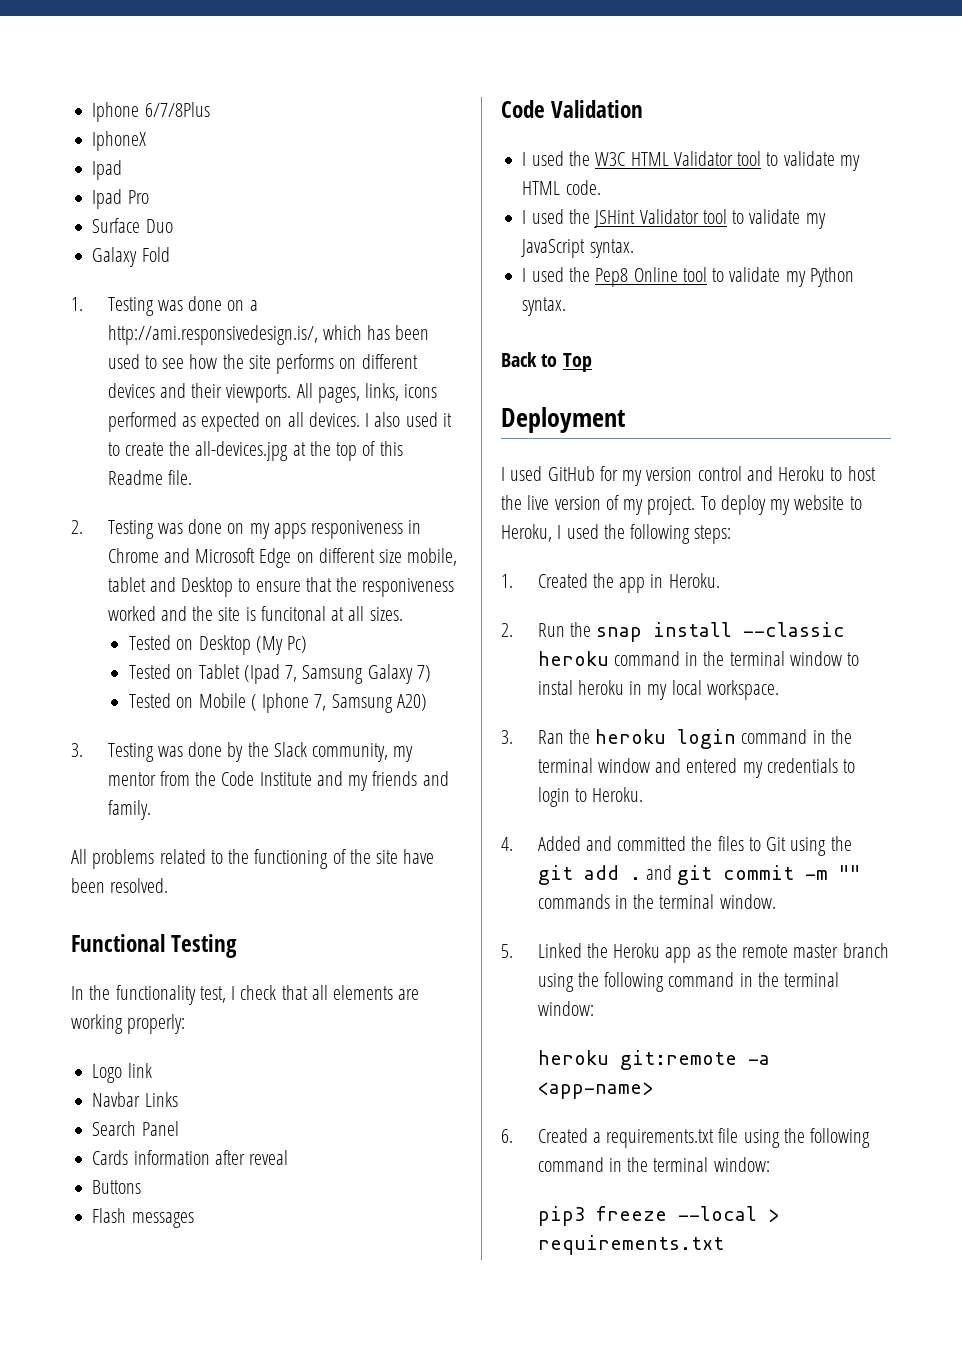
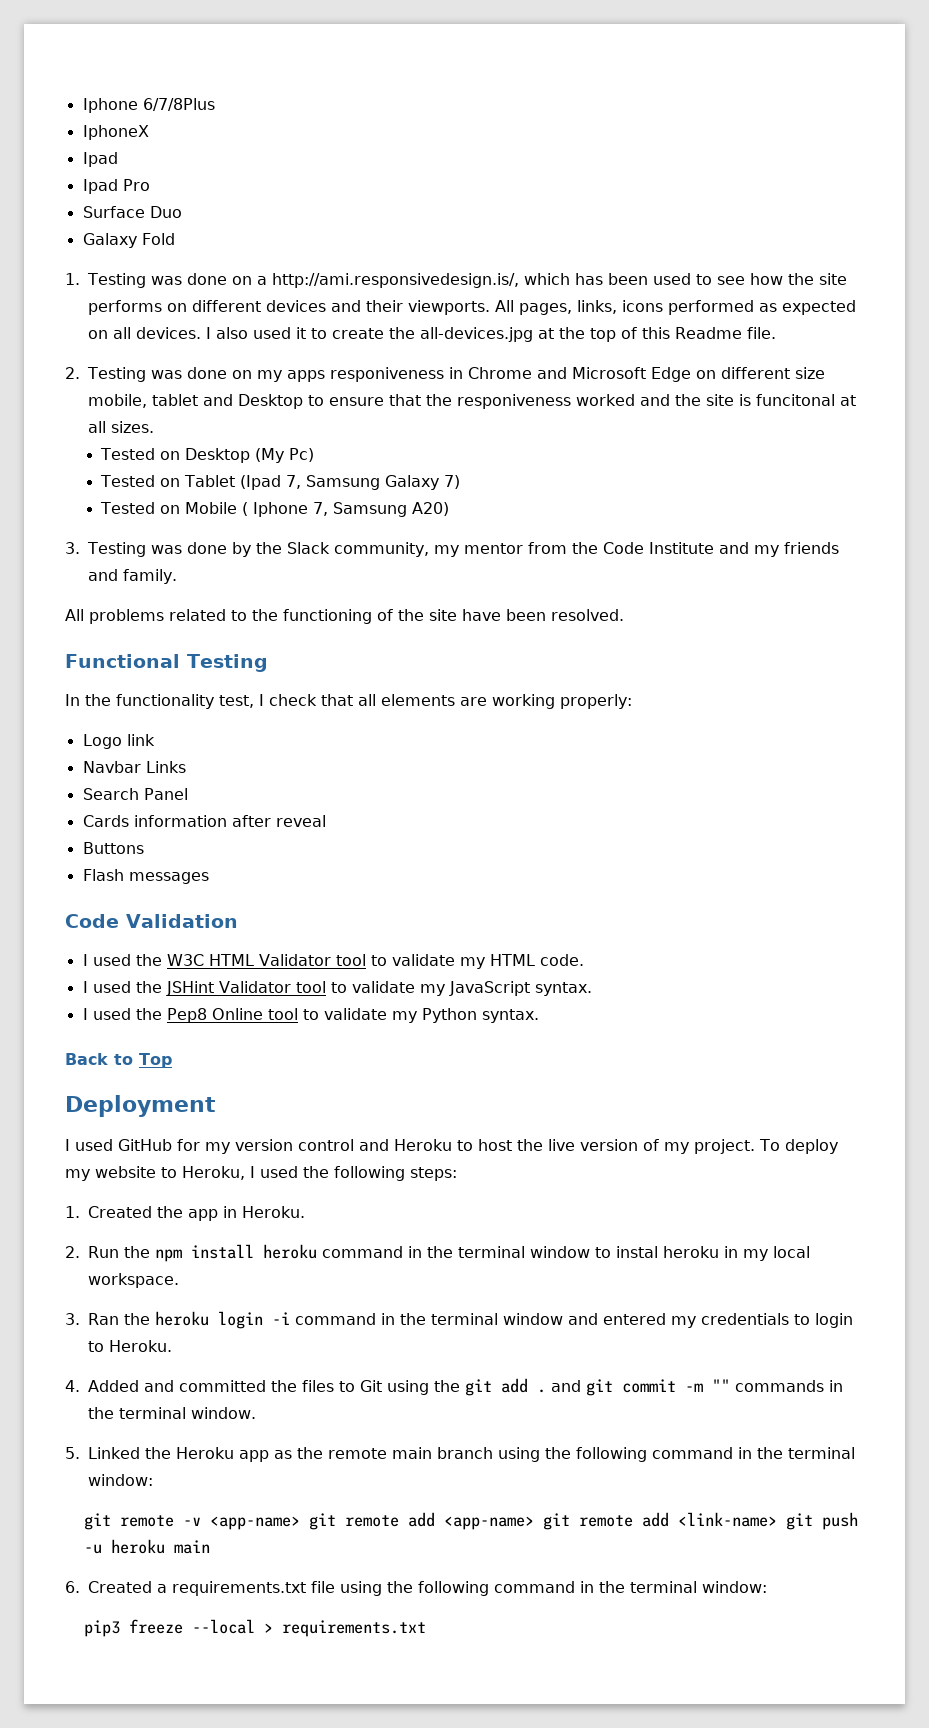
- 2. Run the snap install --classic heroku command in the terminal window to instal heroku in my local workspace.
+ 2. Run the npm install heroku command in the terminal window to instal heroku in my local workspace.
- 3. Ran the heroku login command in the terminal window and entered my credentials to login to Heroku.
+ 3. Ran the heroku login -i command in the terminal window and entered my credentials to login to Heroku.
- 5. Linked the Heroku app as the remote master branch using the following command in the terminal window:
+ 5. Linked the Heroku app as the remote main branch using the following command in the terminal window:
- heroku git:remote -a <app-name>
+ git remote -v <app-name> git remote add <app-name> git remote add <link-name> git push -u heroku main

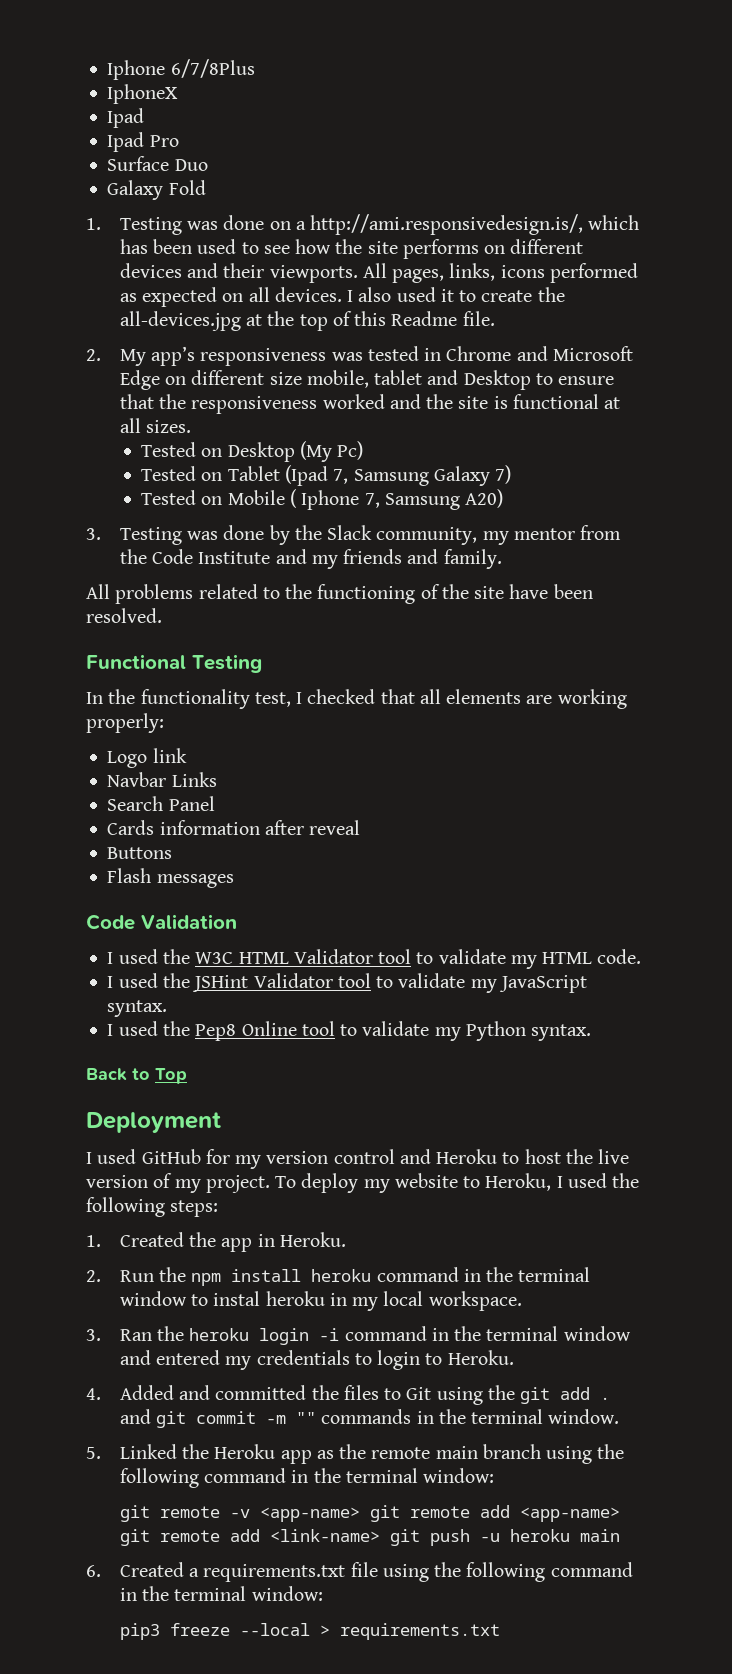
- 2. Testing was done on my apps responiveness in Chrome and Microsoft Edge on different size mobile, tablet and Desktop to ensure that the responiveness worked and the site is funcitonal at all sizes.
+ 2. My app’s responsiveness was tested in Chrome and Microsoft Edge on different size mobile, tablet and Desktop to ensure that the responsiveness worked and the site is functional at all sizes.
- In the functionality test, I check that all elements are working properly:
+ In the functionality test, I checked that all elements are working properly:

